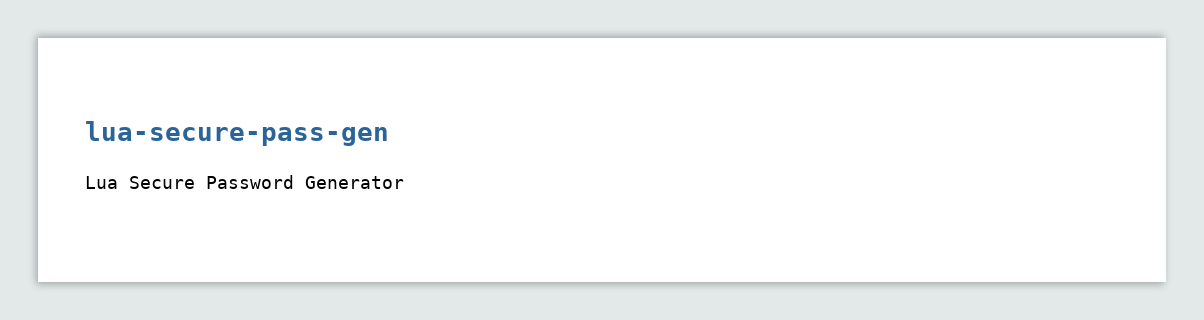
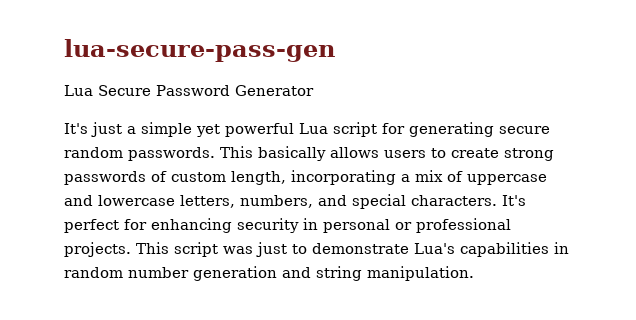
+ It's just a simple yet powerful Lua script for generating secure random passwords. This basically allows users to create strong passwords of custom length, incorporating a mix of uppercase and lowercase letters, numbers, and special characters. It's perfect for enhancing security in personal or professional projects. This script was just to demonstrate Lua's capabilities in random number generation and string manipulation.

